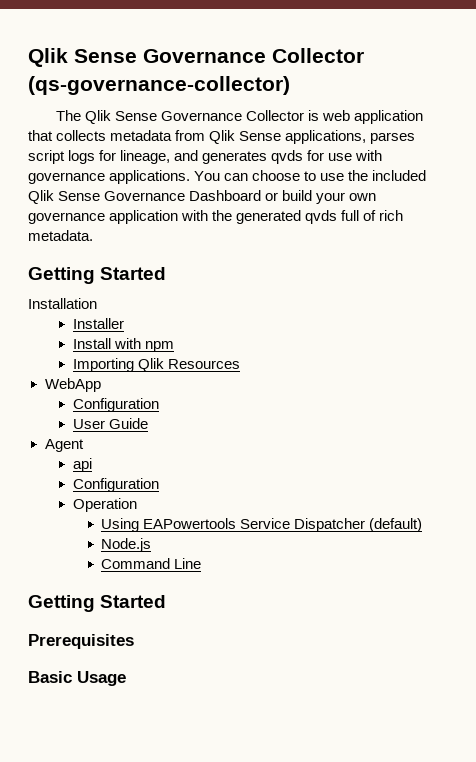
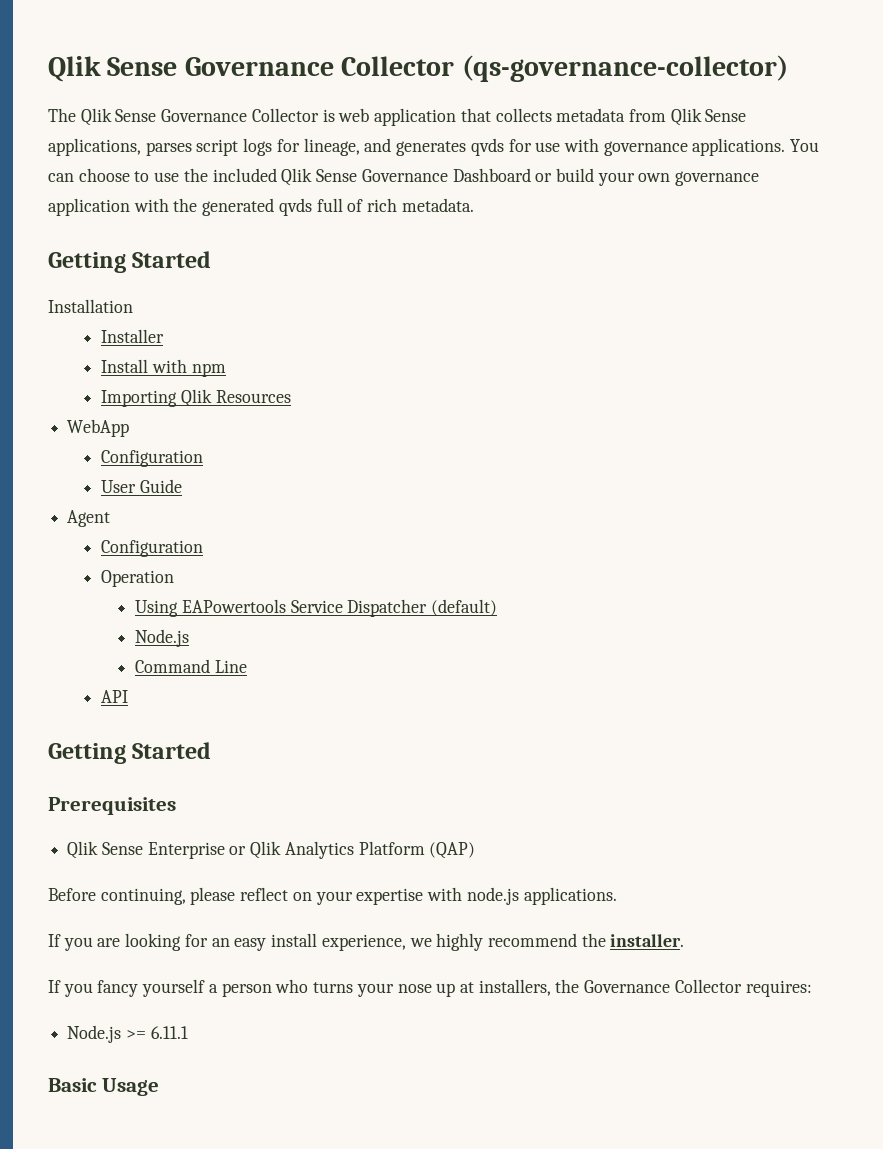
- api
+ API
+ Qlik Sense Enterprise or Qlik Analytics Platform (QAP)
+ Before continuing, please reflect on your expertise with node.js applications.
+ If you are looking for an easy install experience, we highly recommend the installer.
+ If you fancy yourself a person who turns your nose up at installers, the Governance Collector requires:
+ Node.js >= 6.11.1

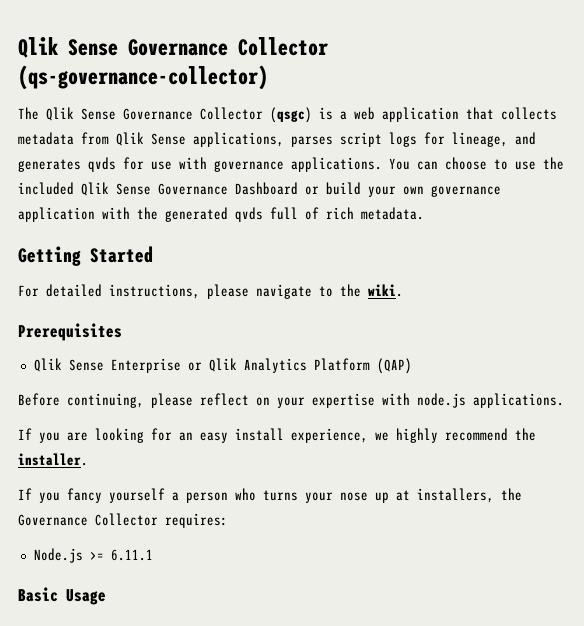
- The Qlik Sense Governance Collector is web application that collects metadata from Qlik Sense applications, parses script logs for lineage, and generates qvds for use with governance applications.
+ The Qlik Sense Governance Collector (qsgc) is a web application that collects metadata from Qlik Sense applications, parses script logs for lineage, and generates qvds for use with governance applications.
- Installation
- Installer
- Install with npm
- Importing Qlik Resources
- WebApp
- Configuration
- User Guide
- Agent
- Configuration
- Operation
- Using EAPowertools Service Dispatcher (default)
- Node.js
- Command Line
- API
- Getting Started
+ For detailed instructions, please navigate to the wiki.

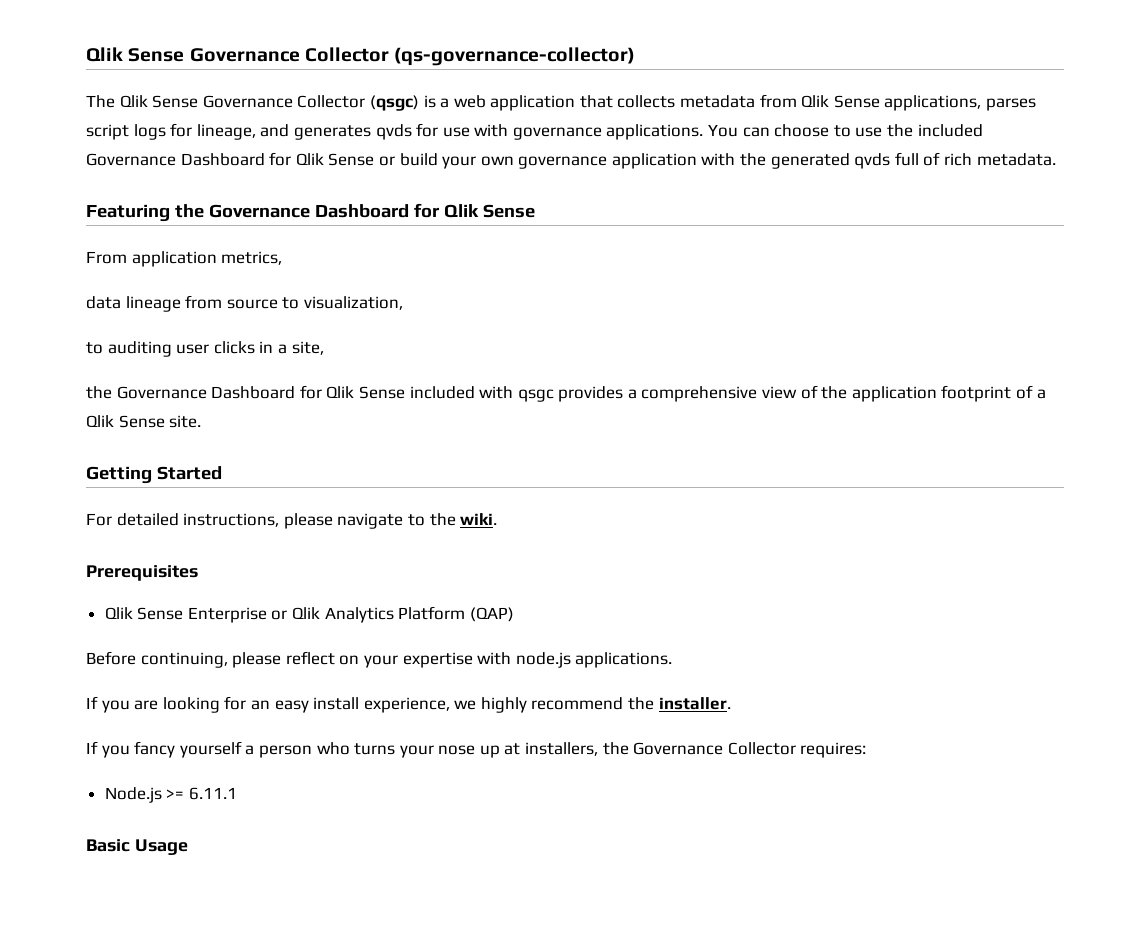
- You can choose to use the included Qlik Sense Governance Dashboard or build your own governance application with the generated qvds full of rich metadata.
+ You can choose to use the included Governance Dashboard for Qlik Sense or build your own governance application with the generated qvds full of rich metadata.
+ Featuring the Governance Dashboard for Qlik Sense
+ From application metrics,
+ data lineage from source to visualization,
+ to auditing user clicks in a site,
+ the Governance Dashboard for Qlik Sense included with qsgc provides a comprehensive view of the application footprint of a Qlik Sense site.

